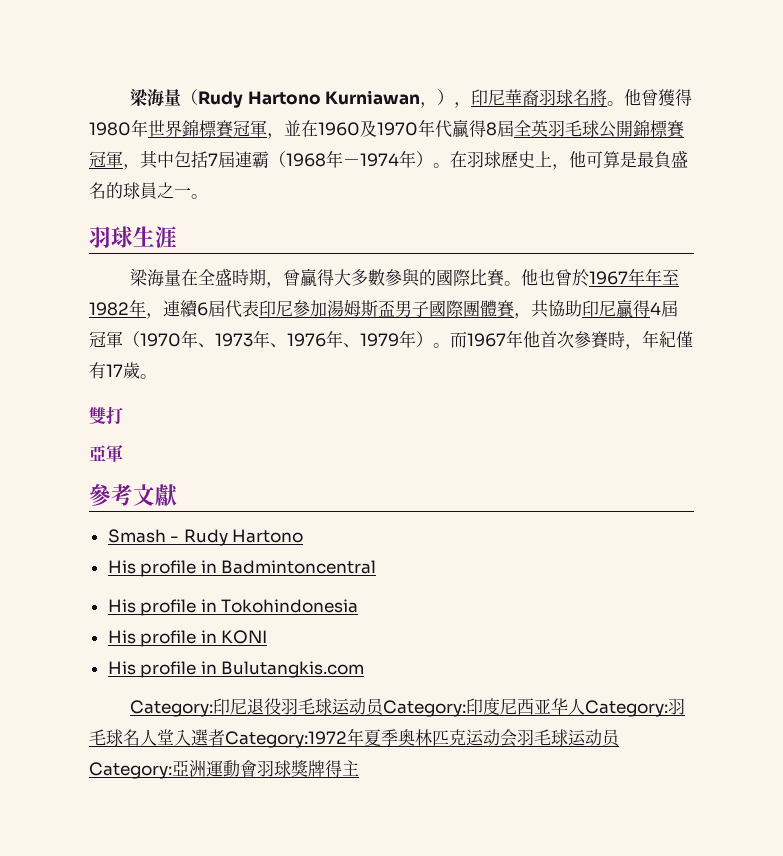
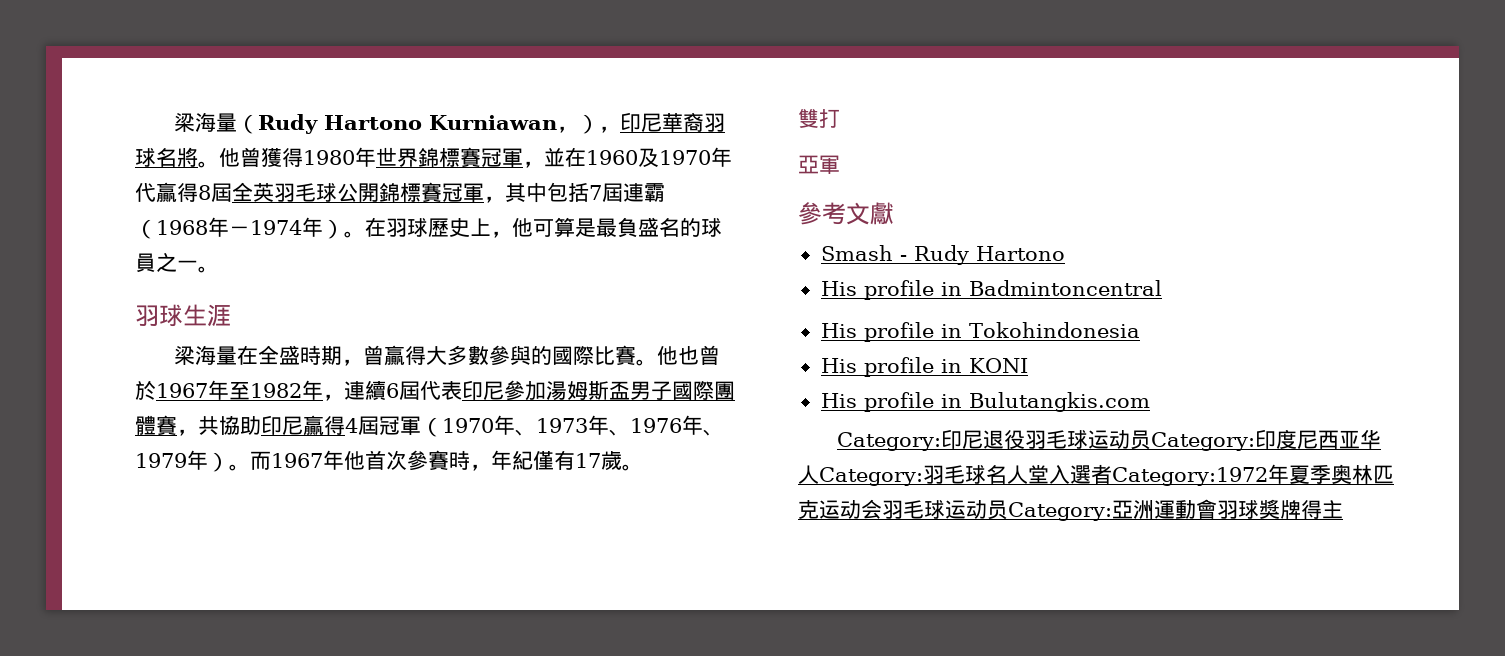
- 他也曾於1967年年至1982年，連續6屆代表印尼參加湯姆斯盃男子國際團體賽，共協助印尼贏得4屆冠軍（1970年、1973年、1976年、1979年）。
+ 他也曾於1967年至1982年，連續6屆代表印尼參加湯姆斯盃男子國際團體賽，共協助印尼贏得4屆冠軍（1970年、1973年、1976年、1979年）。

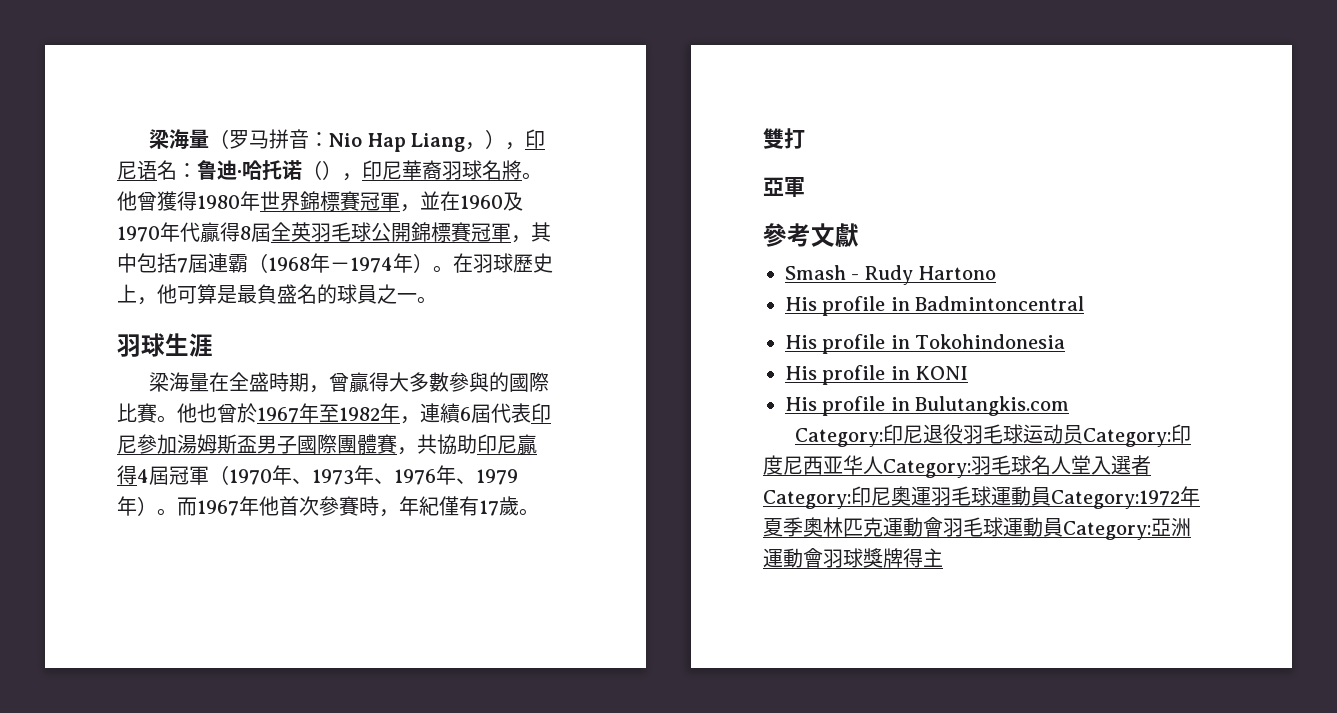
- 梁海量（Rudy Hartono Kurniawan，），印尼華裔羽球名將。
+ 梁海量（罗马拼音：Nio Hap Liang，），印尼语名：鲁迪·哈托诺（），印尼華裔羽球名將。
- Category:印尼退役羽毛球运动员Category:印度尼西亚华人Category:羽毛球名人堂入選者Category:1972年夏季奥林匹克运动会羽毛球运动员Category:亞洲運動會羽球獎牌得主
+ Category:印尼退役羽毛球运动员Category:印度尼西亚华人Category:羽毛球名人堂入選者Category:印尼奧運羽毛球運動員Category:1972年夏季奧林匹克運動會羽毛球運動員Category:亞洲運動會羽球獎牌得主

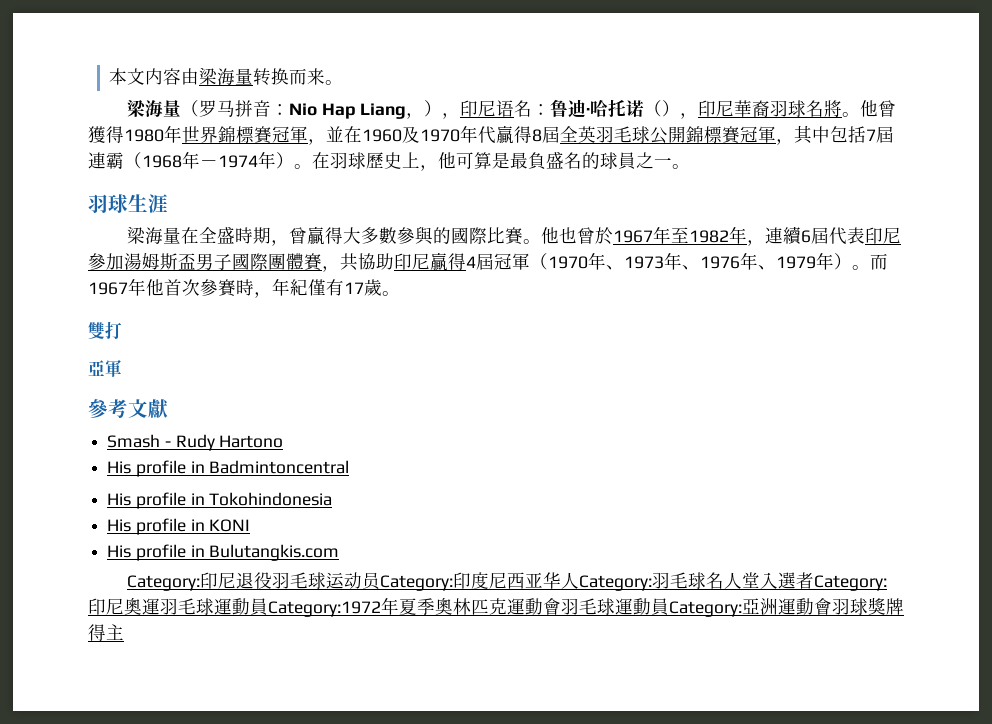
+ 本文内容由梁海量转换而来。

